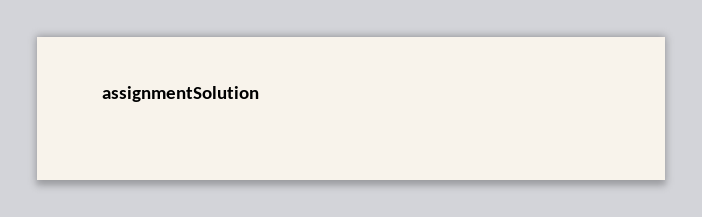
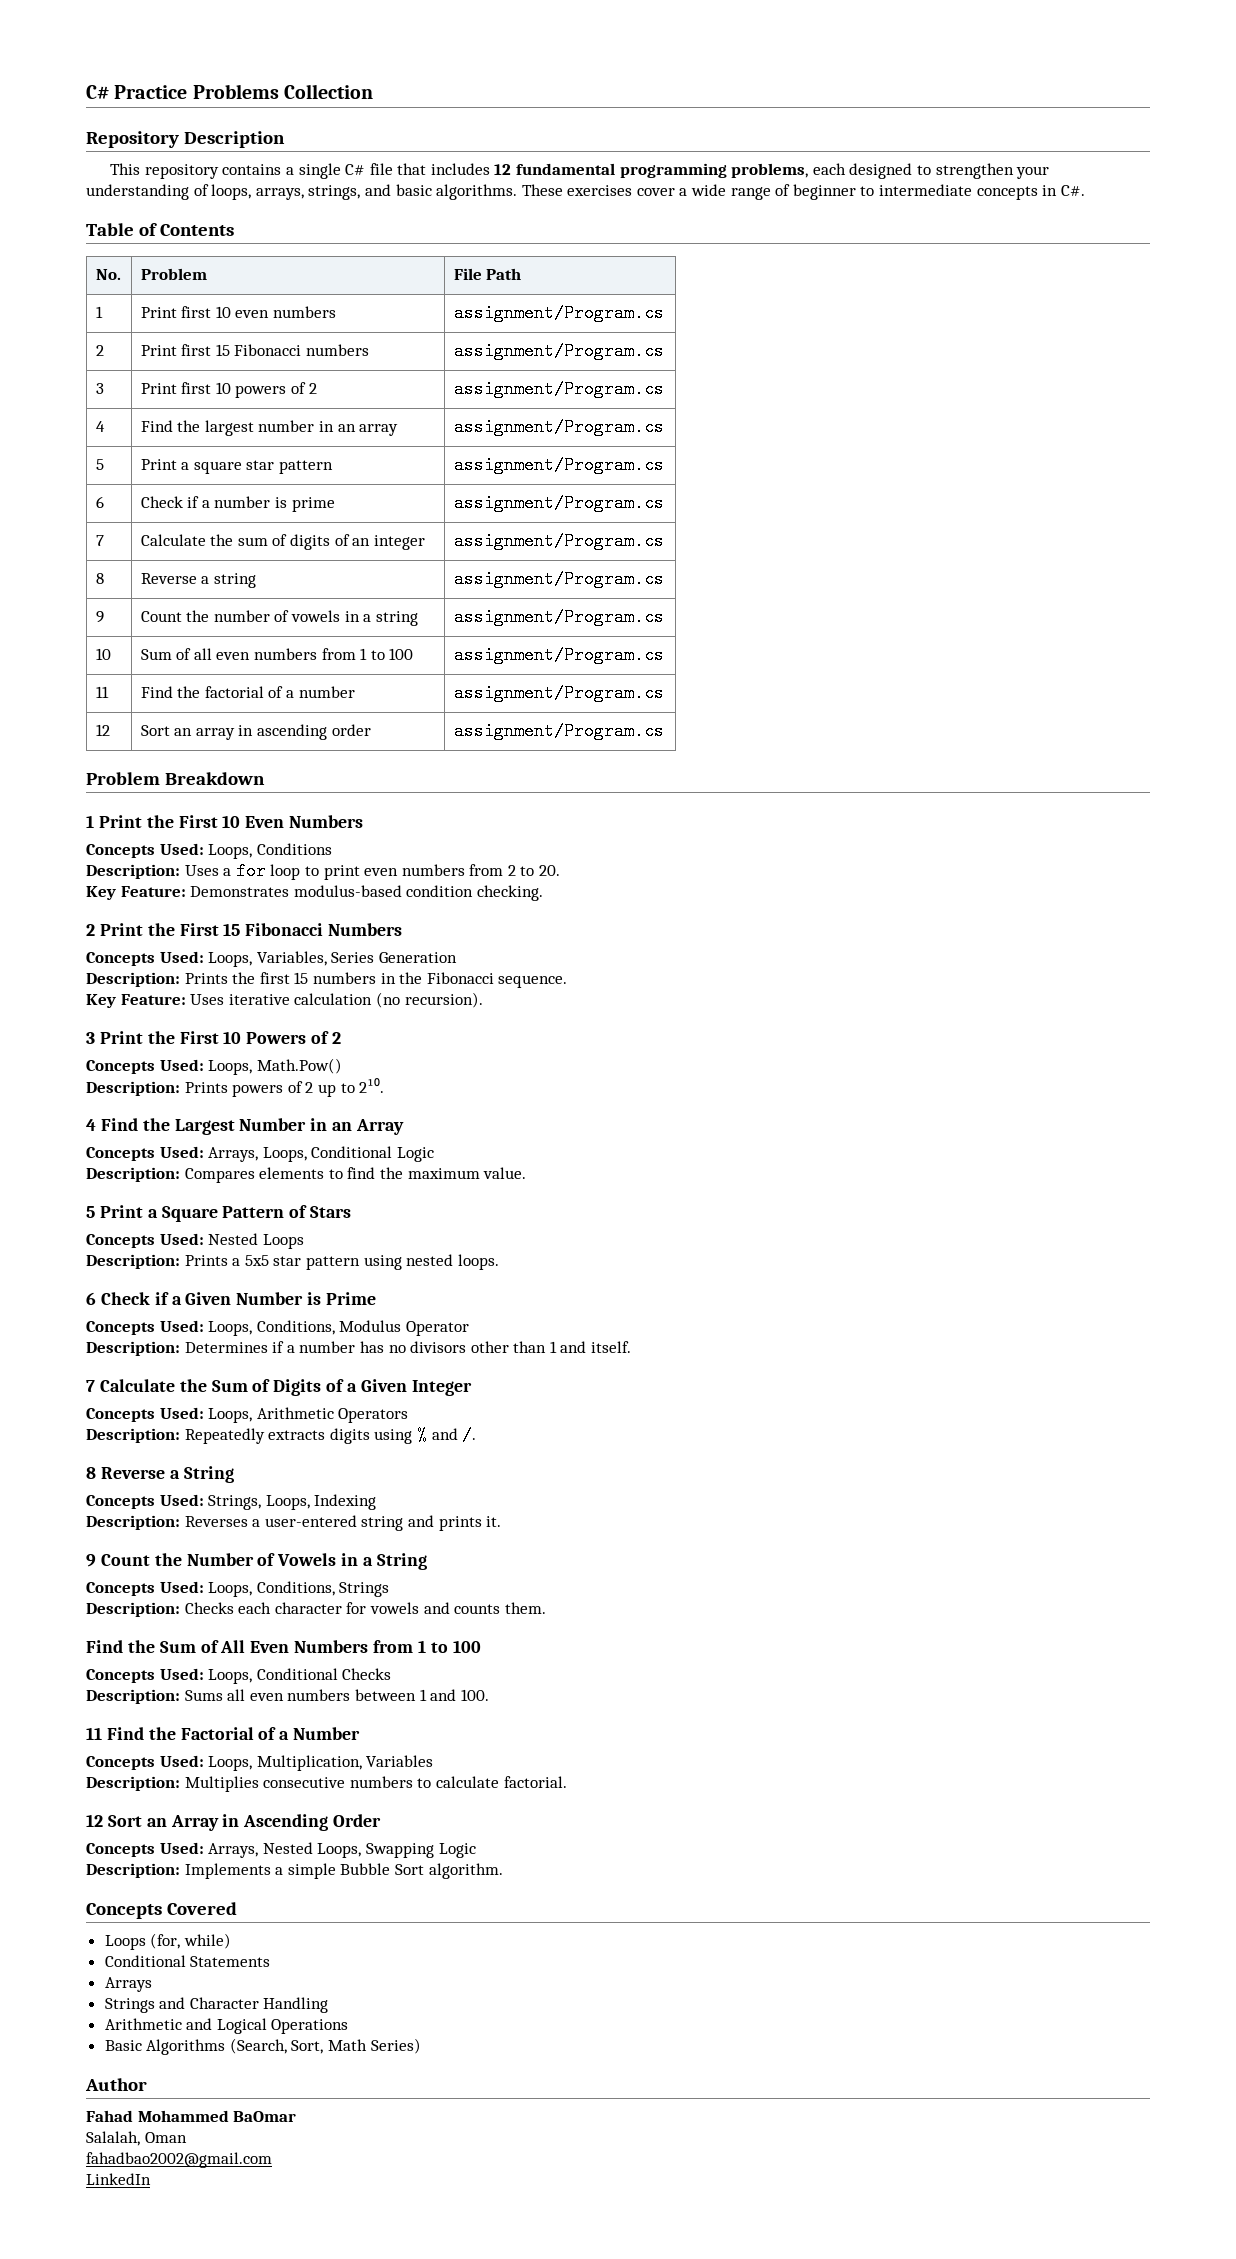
- assignmentSolution
+ C# Practice Problems Collection
+ Repository Description
+ This repository contains a single C# file that includes 12 fundamental programming problems, each designed to strengthen your understanding of loops, arrays, strings, and basic algorithms. These exercises cover a wide range of beginner to intermediate concepts in C#.
+ Table of Contents
+ No. | Problem | File Path
+ 1 | Print first 10 even numbers | assignment/Program.cs
+ 2 | Print first 15 Fibonacci numbers | assignment/Program.cs
+ 3 | Print first 10 powers of 2 | assignment/Program.cs
+ 4 | Find the largest number in an array | assignment/Program.cs
+ 5 | Print a square star pattern | assignment/Program.cs
+ 6 | Check if a number is prime | assignment/Program.cs
+ 7 | Calculate the sum of digits of an integer | assignment/Program.cs
+ 8 | Reverse a string | assignment/Program.cs
+ 9 | Count the number of vowels in a string | assignment/Program.cs
+ 10 | Sum of all even numbers from 1 to 100 | assignment/Program.cs
+ 11 | Find the factorial of a number | assignment/Program.cs
+ 12 | Sort an array in ascending order | assignment/Program.cs
+ Problem Breakdown
+ 1 Print the First 10 Even Numbers
+ Concepts Used: Loops, Conditions
+ Description: Uses a for loop to print even numbers from 2 to 20.
+ Key Feature: Demonstrates modulus-based condition checking.
+ 2 Print the First 15 Fibonacci Numbers
+ Concepts Used: Loops, Variables, Series Generation
+ Description: Prints the first 15 numbers in the Fibonacci sequence.
+ Key Feature: Uses iterative calculation (no recursion).
+ 3 Print the First 10 Powers of 2
+ Concepts Used: Loops, Math.Pow()
+ Description: Prints powers of 2 up to 2¹⁰.
+ 4 Find the Largest Number in an Array
+ Concepts Used: Arrays, Loops, Conditional Logic
+ Description: Compares elements to find the maximum value.
+ 5 Print a Square Pattern of Stars
+ Concepts Used: Nested Loops
+ Description: Prints a 5x5 star pattern using nested loops.
+ 6 Check if a Given Number is Prime
+ Concepts Used: Loops, Conditions, Modulus Operator
+ Description: Determines if a number has no divisors other than 1 and itself.
+ 7 Calculate the Sum of Digits of a Given Integer
+ Concepts Used: Loops, Arithmetic Operators
+ Description: Repeatedly extracts digits using % and /.
+ 8 Reverse a String
+ Concepts Used: Strings, Loops, Indexing
+ Description: Reverses a user-entered string and prints it.
+ 9 Count the Number of Vowels in a String
+ Concepts Used: Loops, Conditions, Strings
+ Description: Checks each character for vowels and counts them.
+ Find the Sum of All Even Numbers from 1 to 100
+ Concepts Used: Loops, Conditional Checks
+ Description: Sums all even numbers between 1 and 100.
+ 11 Find the Factorial of a Number
+ Concepts Used: Loops, Multiplication, Variables
+ Description: Multiplies consecutive numbers to calculate factorial.
+ 12 Sort an Array in Ascending Order
+ Concepts Used: Arrays, Nested Loops, Swapping Logic
+ Description: Implements a simple Bubble Sort algorithm.
+ Concepts Covered
+ Loops (for, while)
+ Conditional Statements
+ Arrays
+ Strings and Character Handling
+ Arithmetic and Logical Operations
+ Basic Algorithms (Search, Sort, Math Series)
+ Author
+ Fahad Mohammed BaOmar
+ Salalah, Oman
+ fahadbao2002@gmail.com
+ LinkedIn

